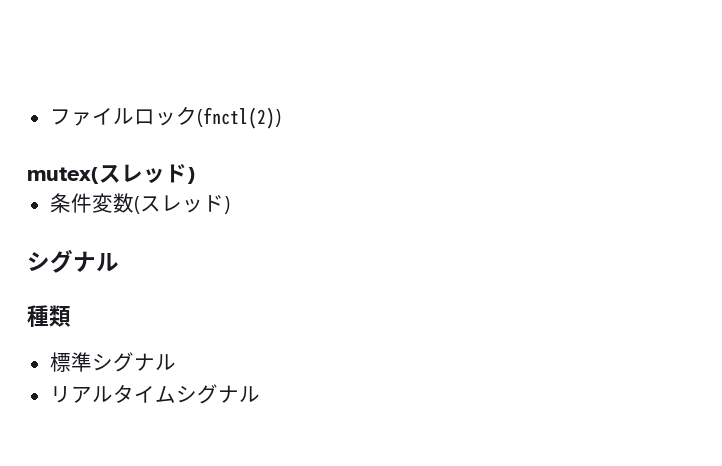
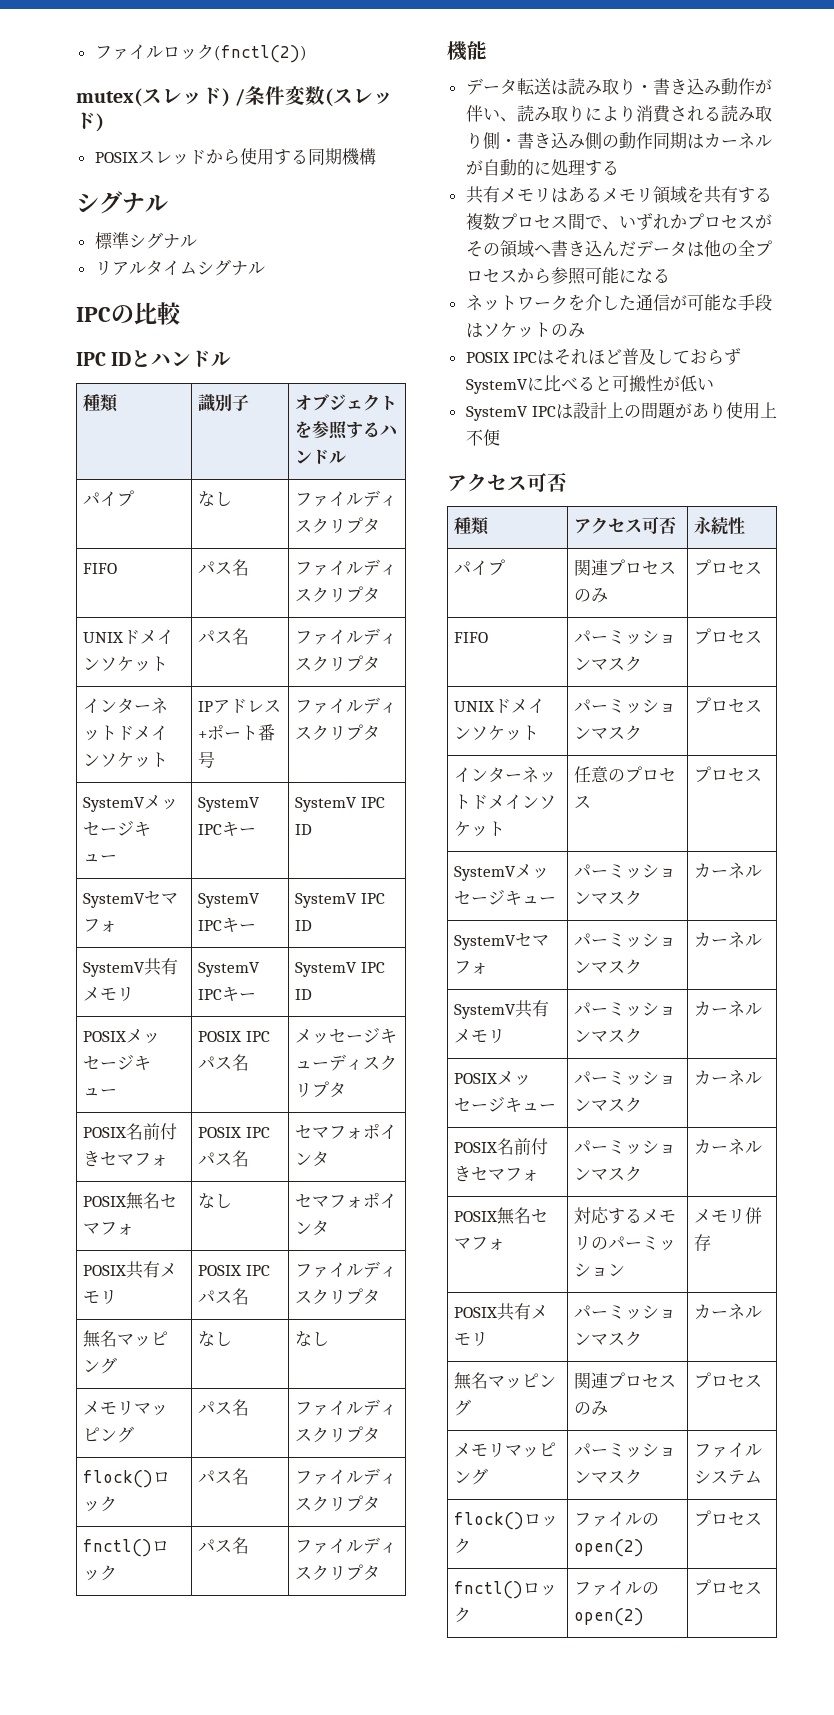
- mutex(スレッド)
- 条件変数(スレッド)
+ mutex(スレッド) /条件変数(スレッド)
+ POSIXスレッドから使用する同期機構
  シグナル
- 種類
+ IPCの比較
+ IPC IDとハンドル
+ 種類 | 識別子 | オブジェクトを参照するハンドル
+ パイプ | なし | ファイルディスクリプタ
+ FIFO | パス名 | ファイルディスクリプタ
+ UNIXドメインソケット | パス名 | ファイルディスクリプタ
+ インターネットドメインソケット | IPアドレス+ポート番号 | ファイルディスクリプタ
+ SystemVメッセージキュー | SystemV IPCキー | SystemV IPC ID
+ SystemVセマフォ | SystemV IPCキー | SystemV IPC ID
+ SystemV共有メモリ | SystemV IPCキー | SystemV IPC ID
+ POSIXメッセージキュー | POSIX IPCパス名 | メッセージキューディスクリプタ
+ POSIX名前付きセマフォ | POSIX IPCパス名 | セマフォポインタ
+ POSIX無名セマフォ | なし | セマフォポインタ
+ POSIX共有メモリ | POSIX IPCパス名 | ファイルディスクリプタ
+ 無名マッピング | なし | なし
+ メモリマッピング | パス名 | ファイルディスクリプタ
+ flock()ロック | パス名 | ファイルディスクリプタ
+ fnctl()ロック | パス名 | ファイルディスクリプタ
+ 機能
+ データ転送は読み取り・書き込み動作が伴い、読み取りにより消費される読み取り側・書き込み側の動作同期はカーネルが自動的に処理する
+ 共有メモリはあるメモリ領域を共有する複数プロセス間で、いずれかプロセスがその領域へ書き込んだデータは他の全プロセスから参照可能になる
+ ネットワークを介した通信が可能な手段はソケットのみ
+ POSIX IPCはそれほど普及しておらずSystemVに比べると可搬性が低い
+ SystemV IPCは設計上の問題があり使用上不便
+ アクセス可否
+ 種類 | アクセス可否 | 永続性
+ パイプ | 関連プロセスのみ | プロセス
+ FIFO | パーミッションマスク | プロセス
+ UNIXドメインソケット | パーミッションマスク | プロセス
+ インターネットドメインソケット | 任意のプロセス | プロセス
+ SystemVメッセージキュー | パーミッションマスク | カーネル
+ SystemVセマフォ | パーミッションマスク | カーネル
+ SystemV共有メモリ | パーミッションマスク | カーネル
+ POSIXメッセージキュー | パーミッションマスク | カーネル
+ POSIX名前付きセマフォ | パーミッションマスク | カーネル
+ POSIX無名セマフォ | 対応するメモリのパーミッション | メモリ併存
+ POSIX共有メモリ | パーミッションマスク | カーネル
+ 無名マッピング | 関連プロセスのみ | プロセス
+ メモリマッピング | パーミッションマスク | ファイルシステム
+ flock()ロック | ファイルのopen(2) | プロセス
+ fnctl()ロック | ファイルのopen(2) | プロセス

